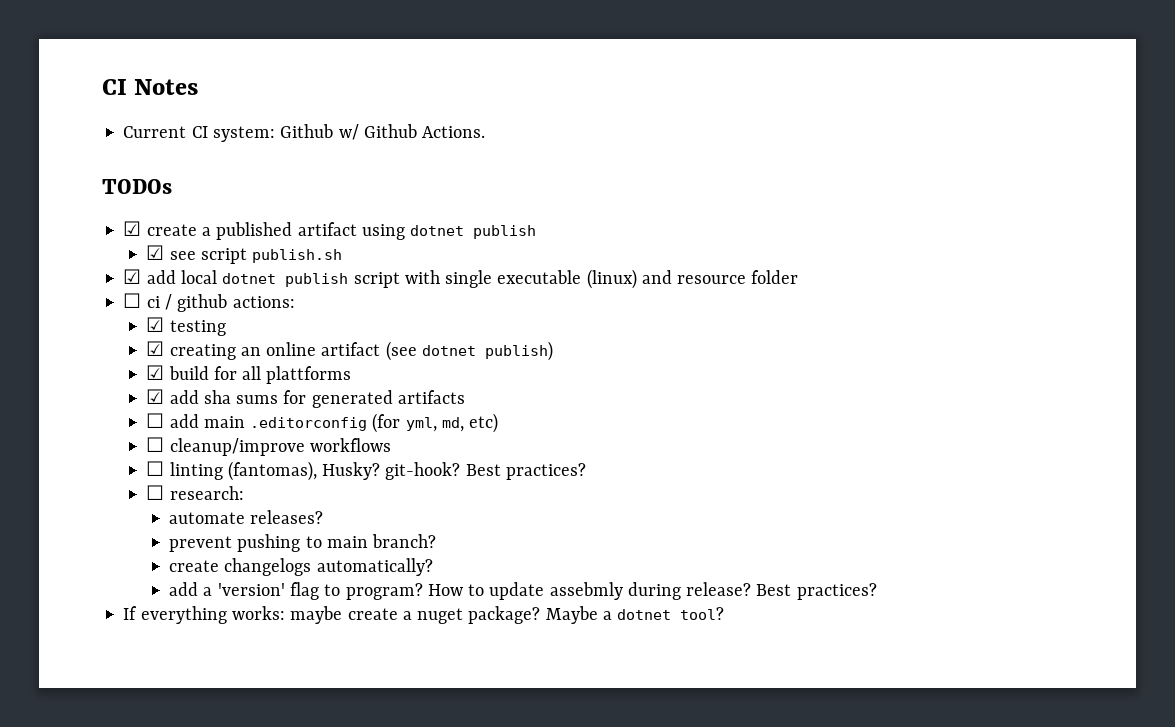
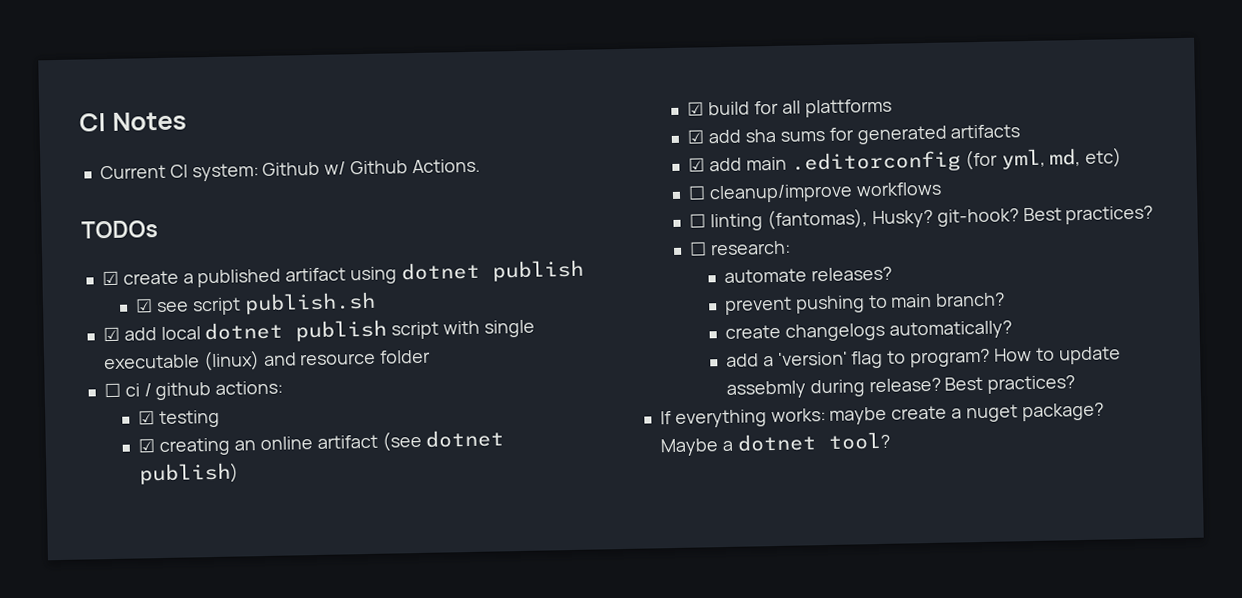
- ☐ add main .editorconfig (for yml, md, etc)
+ ☑ add main .editorconfig (for yml, md, etc)

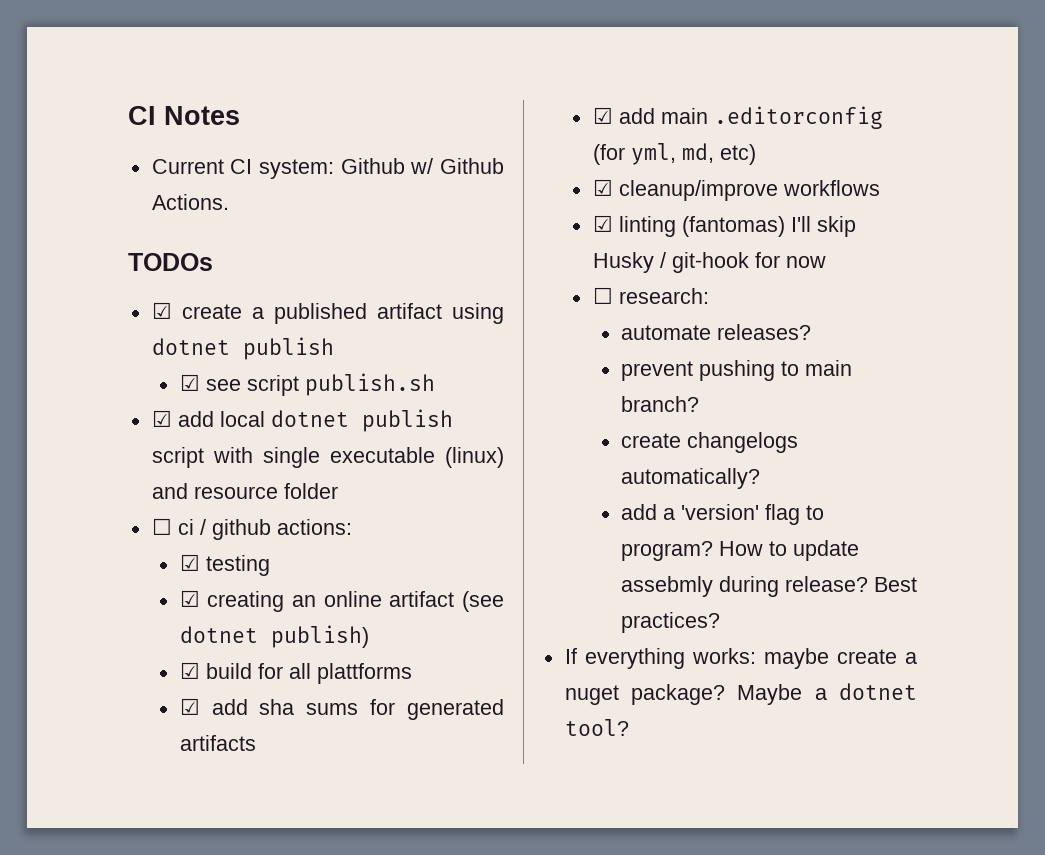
- ☐ cleanup/improve workflows
+ ☑ cleanup/improve workflows
- ☐ linting (fantomas), Husky? git-hook? Best practices?
+ ☑ linting (fantomas) I'll skip Husky / git-hook for now

